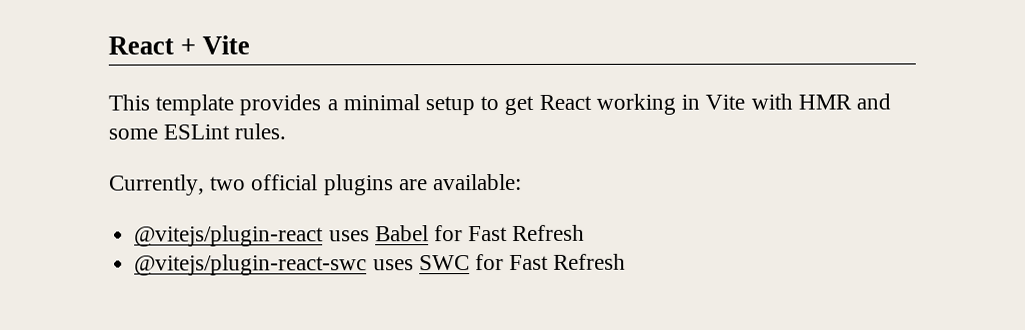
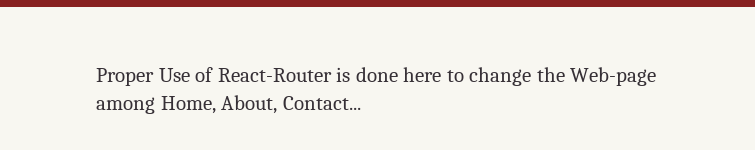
- React + Vite
- This template provides a minimal setup to get React working in Vite with HMR and some ESLint rules.
- Currently, two official plugins are available:
- @vitejs/plugin-react uses Babel for Fast Refresh
- @vitejs/plugin-react-swc uses SWC for Fast Refresh
+ Proper Use of React-Router is done here to change the Web-page among Home, About, Contact...

